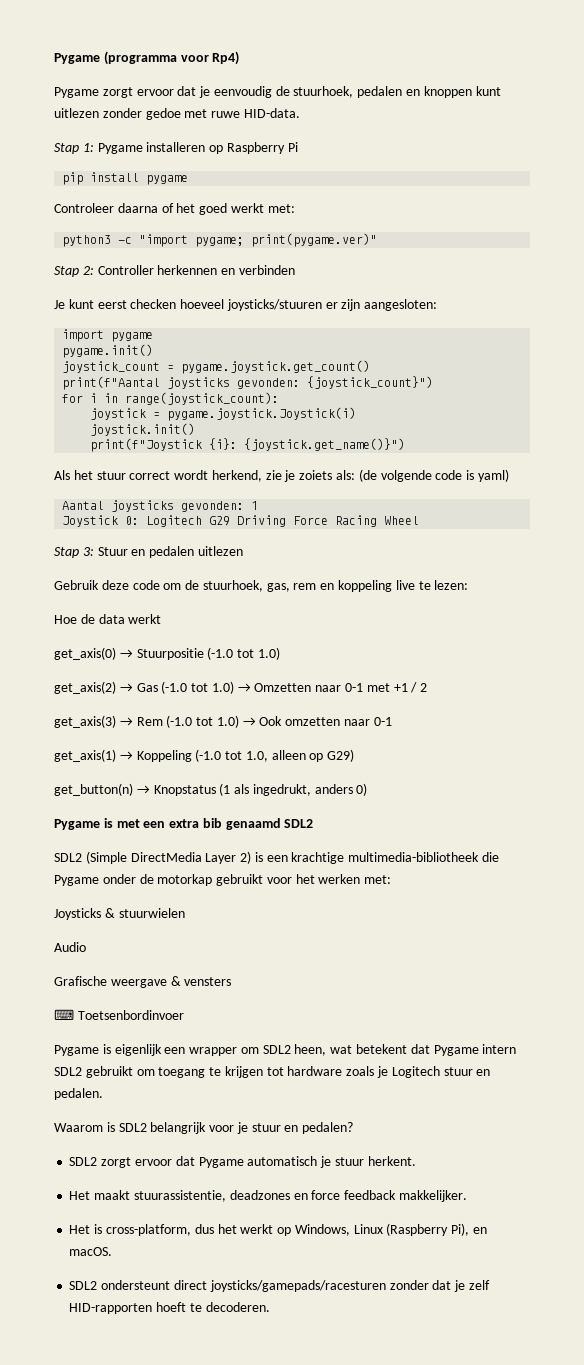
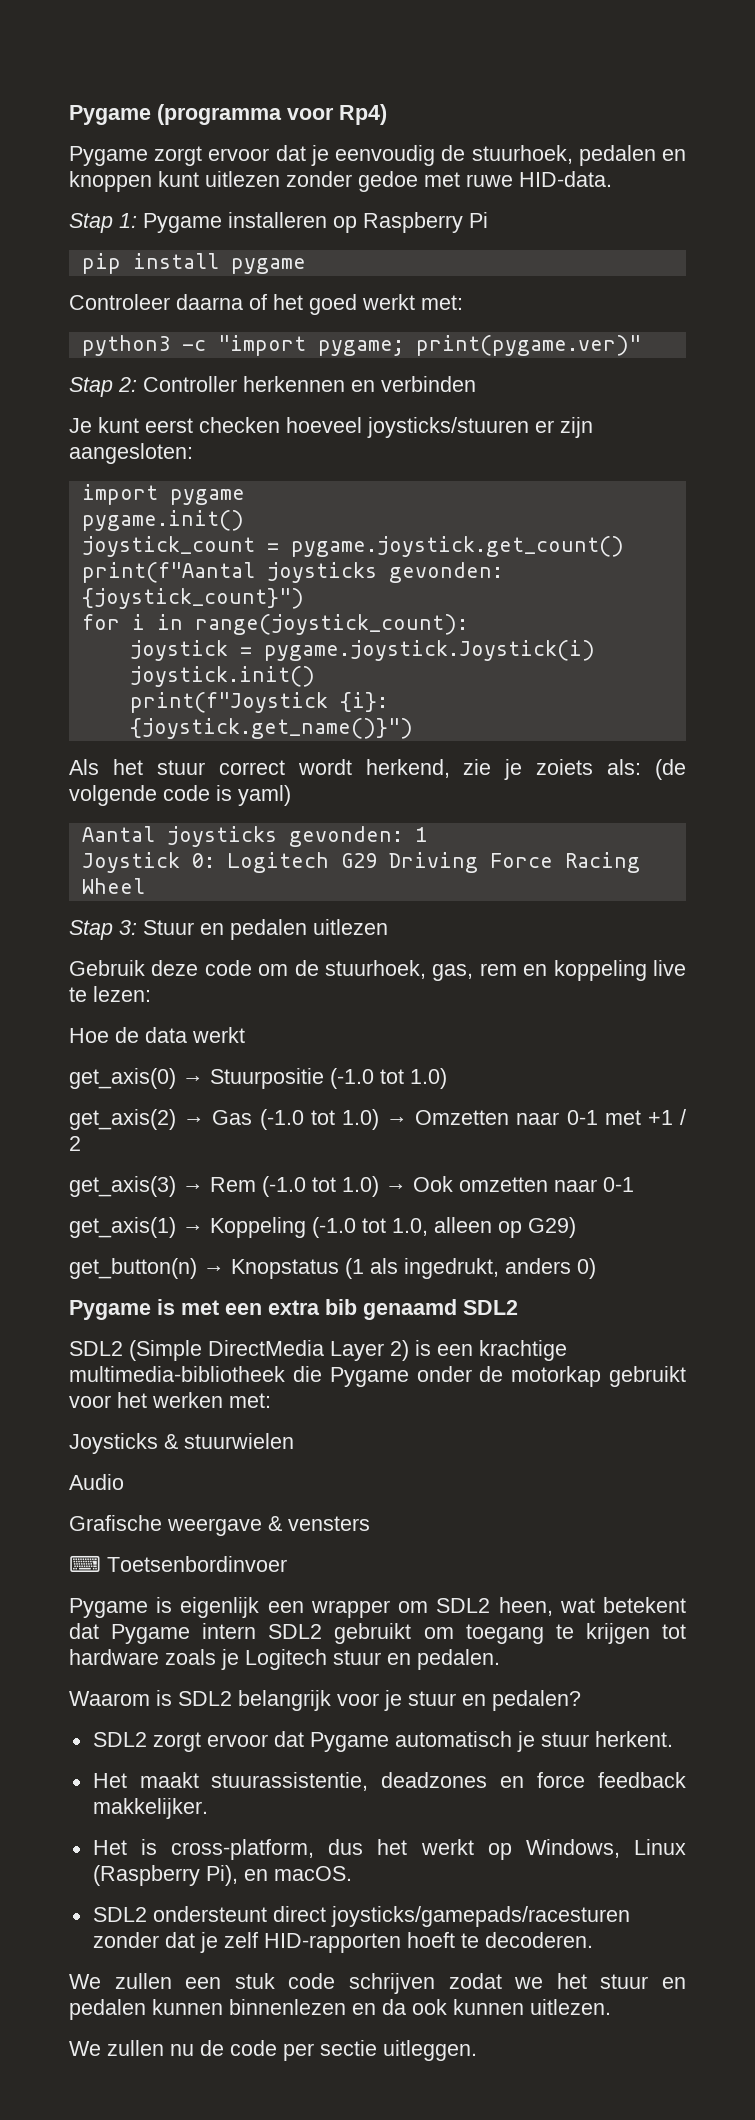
+ We zullen een stuk code schrijven zodat we het stuur en pedalen kunnen binnenlezen en da ook kunnen uitlezen.
+ We zullen nu de code per sectie uitleggen.

